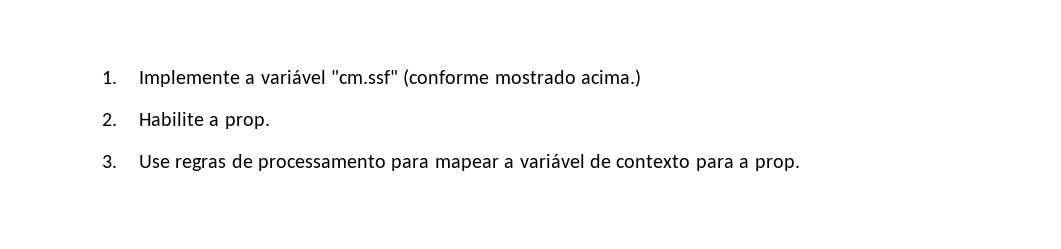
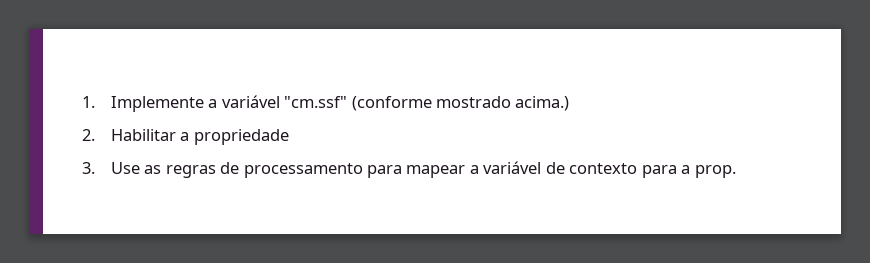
- 2. Habilite a prop.
+ 2. Habilitar a propriedade
- 3. Use regras de processamento para mapear a variável de contexto para a prop.
+ 3. Use as regras de processamento para mapear a variável de contexto para a prop.

